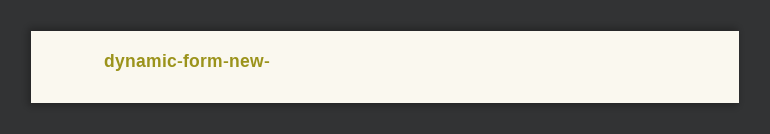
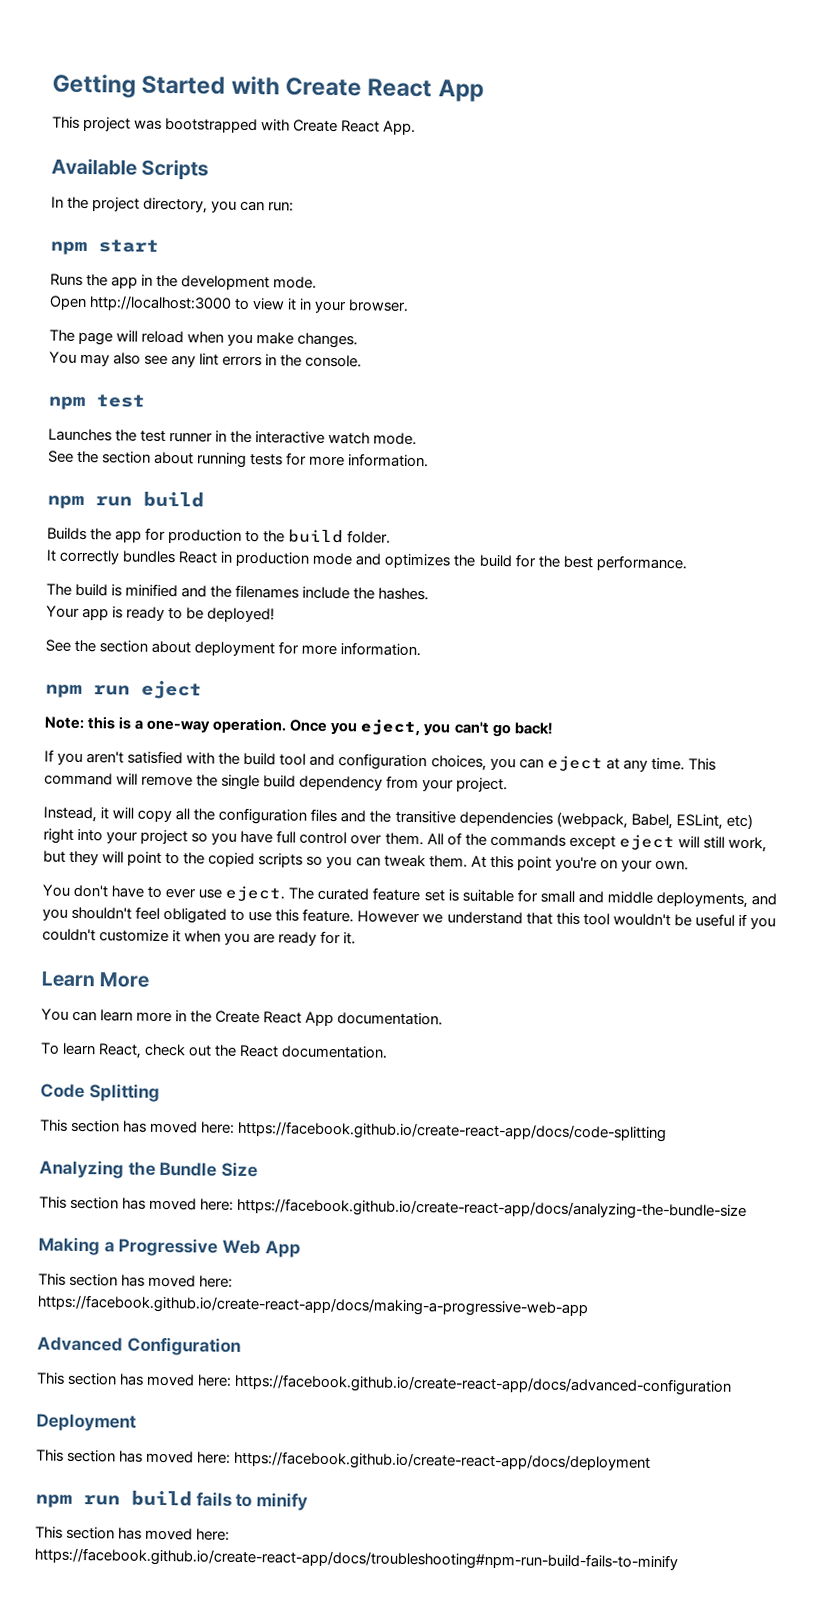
- dynamic-form-new-
+ Getting Started with Create React App
+ This project was bootstrapped with Create React App.
+ Available Scripts
+ In the project directory, you can run:
+ npm start
+ Runs the app in the development mode.
+ Open http://localhost:3000 to view it in your browser.
+ The page will reload when you make changes.
+ You may also see any lint errors in the console.
+ npm test
+ Launches the test runner in the interactive watch mode.
+ See the section about running tests for more information.
+ npm run build
+ Builds the app for production to the build folder.
+ It correctly bundles React in production mode and optimizes the build for the best performance.
+ The build is minified and the filenames include the hashes.
+ Your app is ready to be deployed!
+ See the section about deployment for more information.
+ npm run eject
+ Note: this is a one-way operation. Once you eject, you can't go back!
+ If you aren't satisfied with the build tool and configuration choices, you can eject at any time. This command will remove the single build dependency from your project.
+ Instead, it will copy all the configuration files and the transitive dependencies (webpack, Babel, ESLint, etc) right into your project so you have full control over them. All of the commands except eject will still work, but they will point to the copied scripts so you can tweak them. At this point you're on your own.
+ You don't have to ever use eject. The curated feature set is suitable for small and middle deployments, and you shouldn't feel obligated to use this feature. However we understand that this tool wouldn't be useful if you couldn't customize it when you are ready for it.
+ Learn More
+ You can learn more in the Create React App documentation.
+ To learn React, check out the React documentation.
+ Code Splitting
+ This section has moved here: https://facebook.github.io/create-react-app/docs/code-splitting
+ Analyzing the Bundle Size
+ This section has moved here: https://facebook.github.io/create-react-app/docs/analyzing-the-bundle-size
+ Making a Progressive Web App
+ This section has moved here: https://facebook.github.io/create-react-app/docs/making-a-progressive-web-app
+ Advanced Configuration
+ This section has moved here: https://facebook.github.io/create-react-app/docs/advanced-configuration
+ Deployment
+ This section has moved here: https://facebook.github.io/create-react-app/docs/deployment
+ npm run build fails to minify
+ This section has moved here: https://facebook.github.io/create-react-app/docs/troubleshooting#npm-run-build-fails-to-minify

